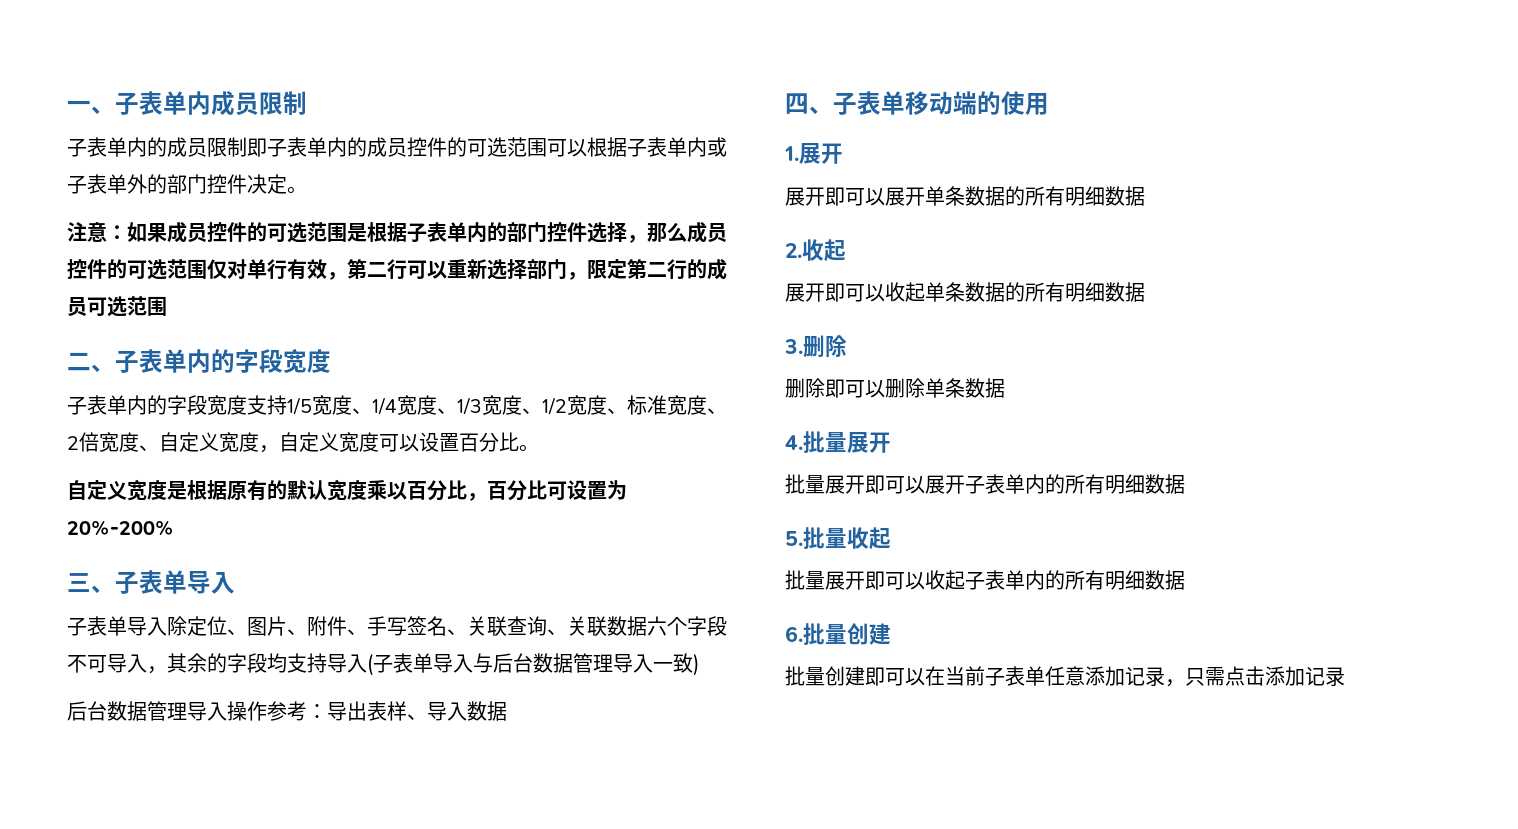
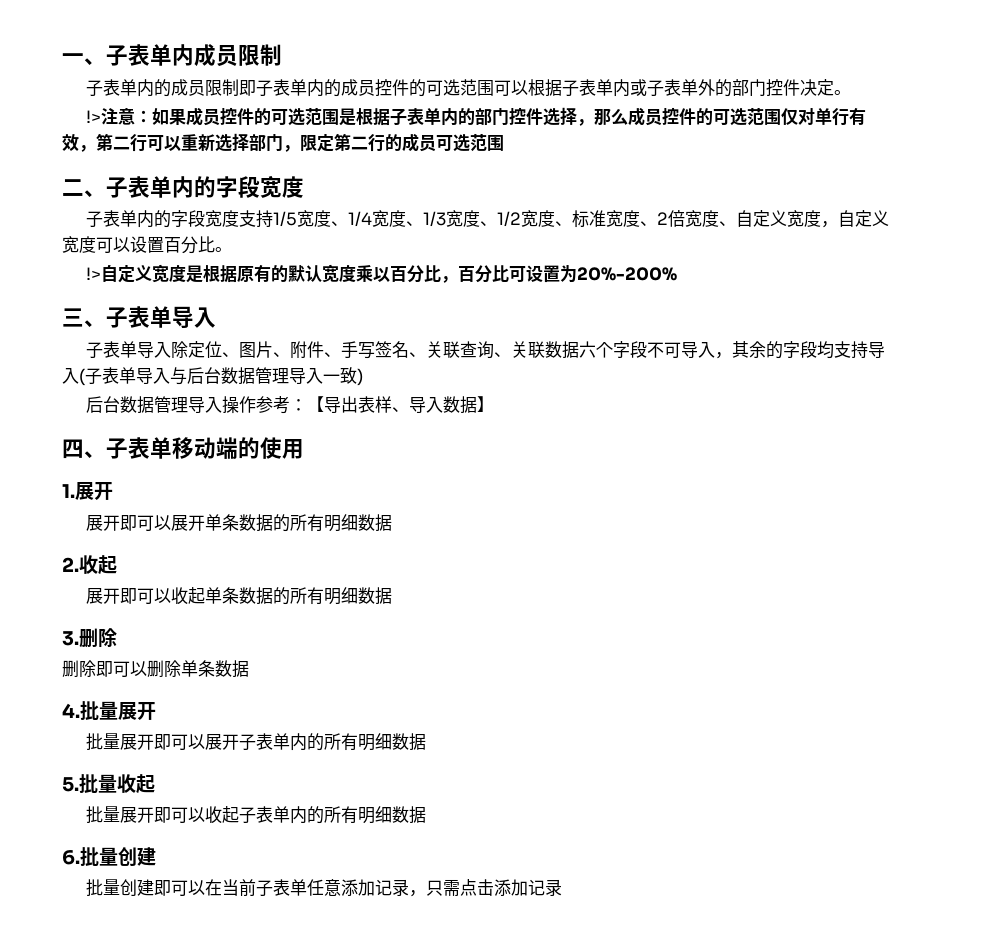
- 注意：如果成员控件的可选范围是根据子表单内的部门控件选择，那么成员控件的可选范围仅对单行有效，第二行可以重新选择部门，限定第二行的成员可选范围
+ !>注意：如果成员控件的可选范围是根据子表单内的部门控件选择，那么成员控件的可选范围仅对单行有效，第二行可以重新选择部门，限定第二行的成员可选范围
- 自定义宽度是根据原有的默认宽度乘以百分比，百分比可设置为20%-200%
+ !>自定义宽度是根据原有的默认宽度乘以百分比，百分比可设置为20%-200%
- 后台数据管理导入操作参考：导出表样、导入数据
+ 后台数据管理导入操作参考：【导出表样、导入数据】

